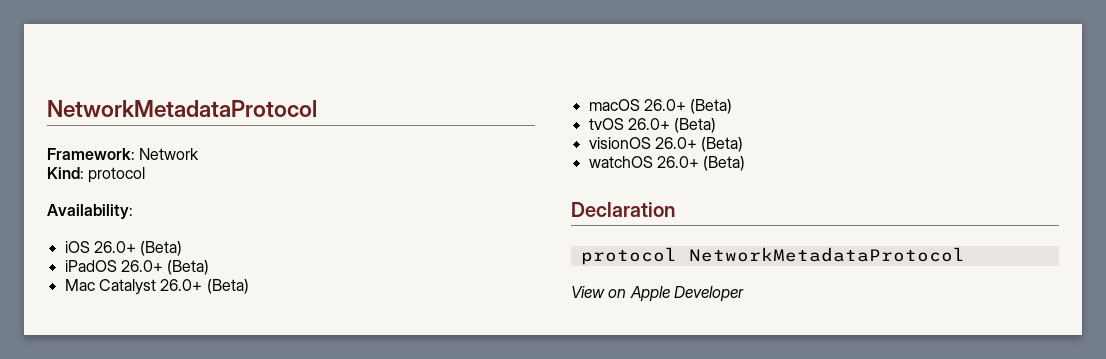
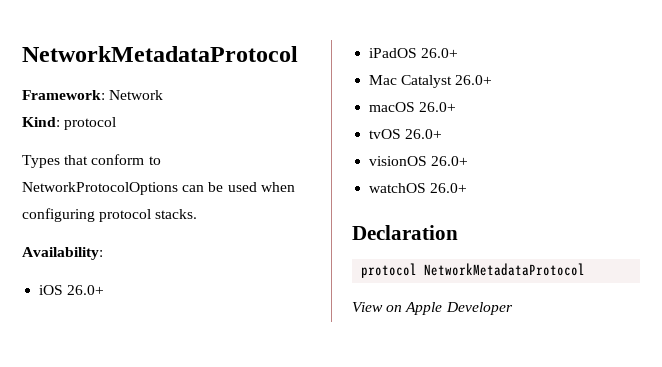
+ Types that conform to NetworkProtocolOptions can be used when configuring protocol stacks.
- iOS 26.0+ (Beta)
+ iOS 26.0+
- iPadOS 26.0+ (Beta)
+ iPadOS 26.0+
- Mac Catalyst 26.0+ (Beta)
+ Mac Catalyst 26.0+
- macOS 26.0+ (Beta)
+ macOS 26.0+
- tvOS 26.0+ (Beta)
+ tvOS 26.0+
- visionOS 26.0+ (Beta)
+ visionOS 26.0+
- watchOS 26.0+ (Beta)
+ watchOS 26.0+

